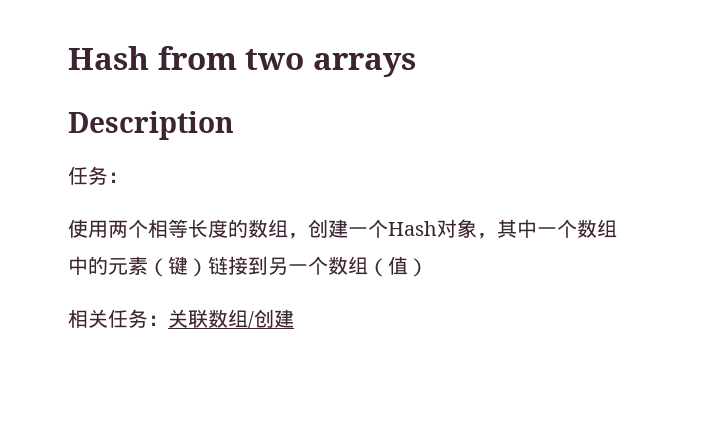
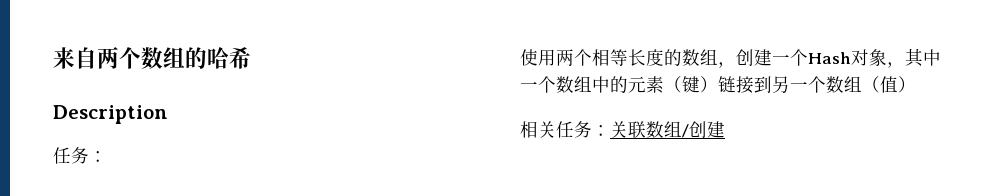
- Hash from two arrays
+ 来自两个数组的哈希

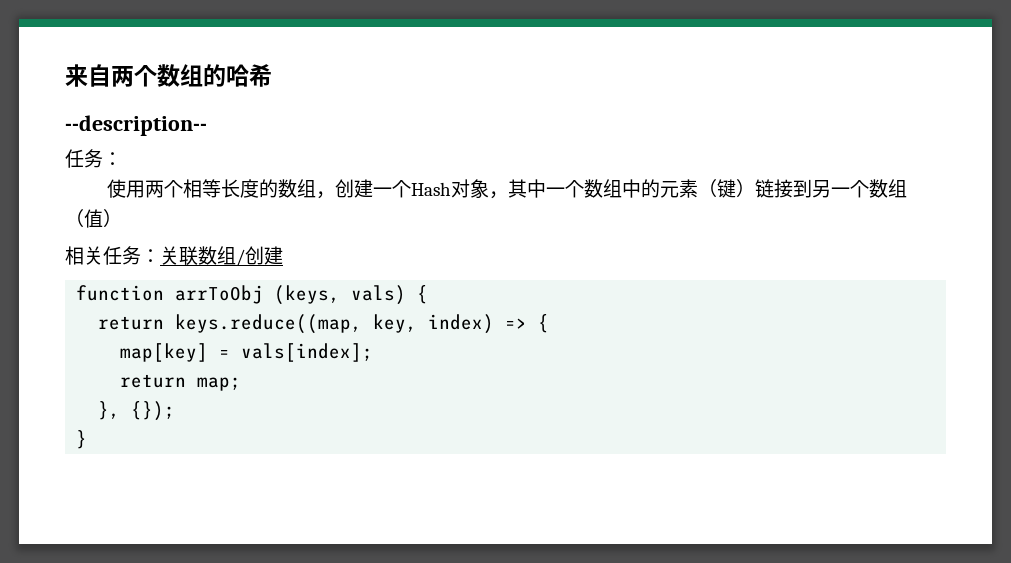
- Description
+ --description--
+ function arrToObj (keys, vals) {
+ return keys.reduce((map, key, index) => {
+ map[key] = vals[index];
+ return map;
+ }, {});
+ }

